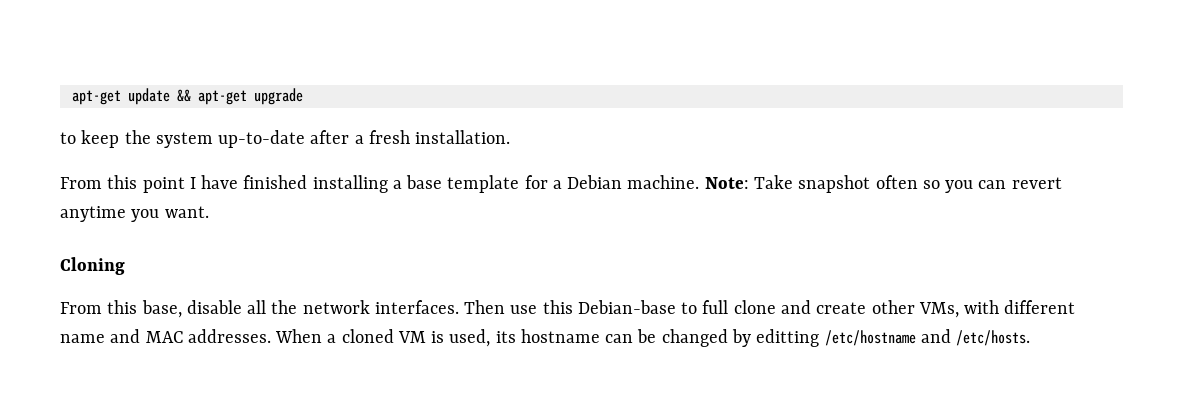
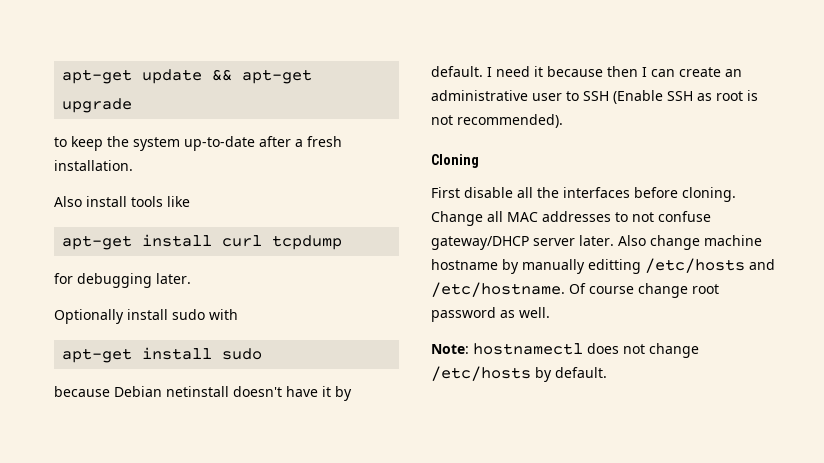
- From this point I have finished installing a base template for a Debian machine. Note: Take snapshot often so you can revert anytime you want.
+ Also install tools like
+ apt-get install curl tcpdump
+ for debugging later.
+ Optionally install sudo with
+ apt-get install sudo
+ because Debian netinstall doesn't have it by default. I need it because then I can create an administrative user to SSH (Enable SSH as root is not recommended).
  Cloning
- From this base, disable all the network interfaces. Then use this Debian-base to full clone and create other VMs, with different name and MAC addresses. When a cloned VM is used, its hostname can be changed by editting /etc/hostname and /etc/hosts.
+ First disable all the interfaces before cloning. Change all MAC addresses to not confuse gateway/DHCP server later. Also change machine hostname by manually editting /etc/hosts and /etc/hostname. Of course change root password as well.
+ Note: hostnamectl does not change /etc/hosts by default.

